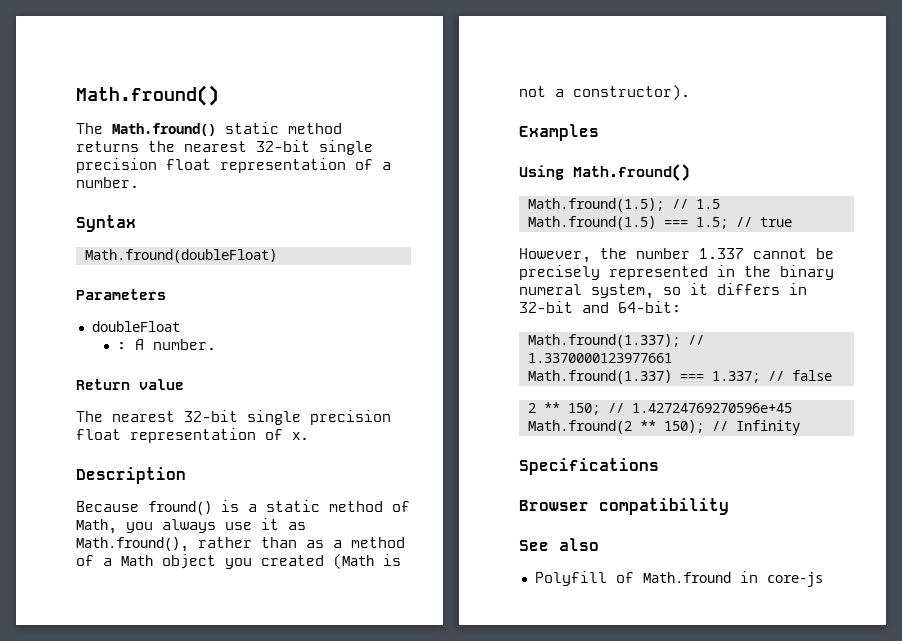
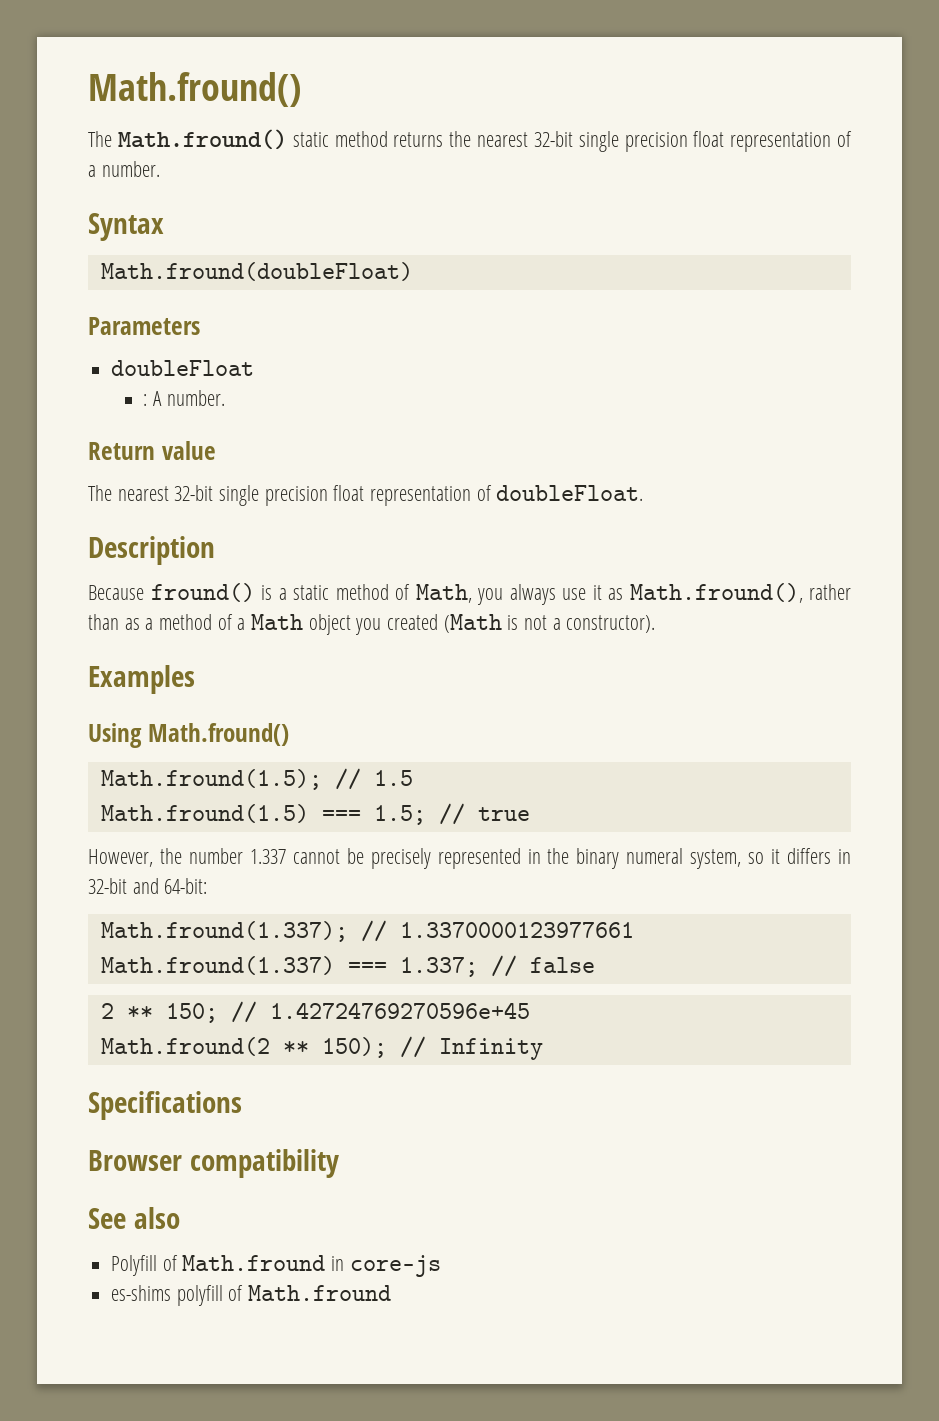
- The nearest 32-bit single precision float representation of x.
+ The nearest 32-bit single precision float representation of doubleFloat.
+ es-shims polyfill of Math.fround

